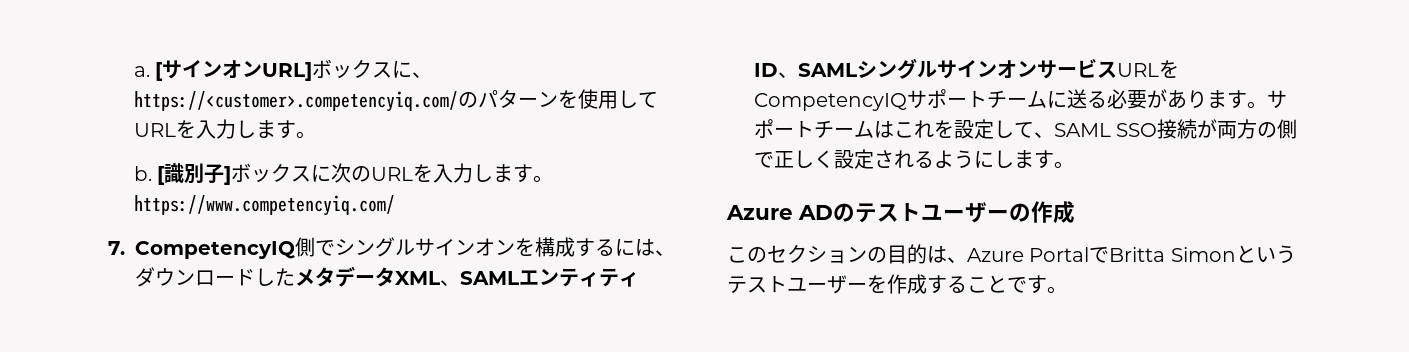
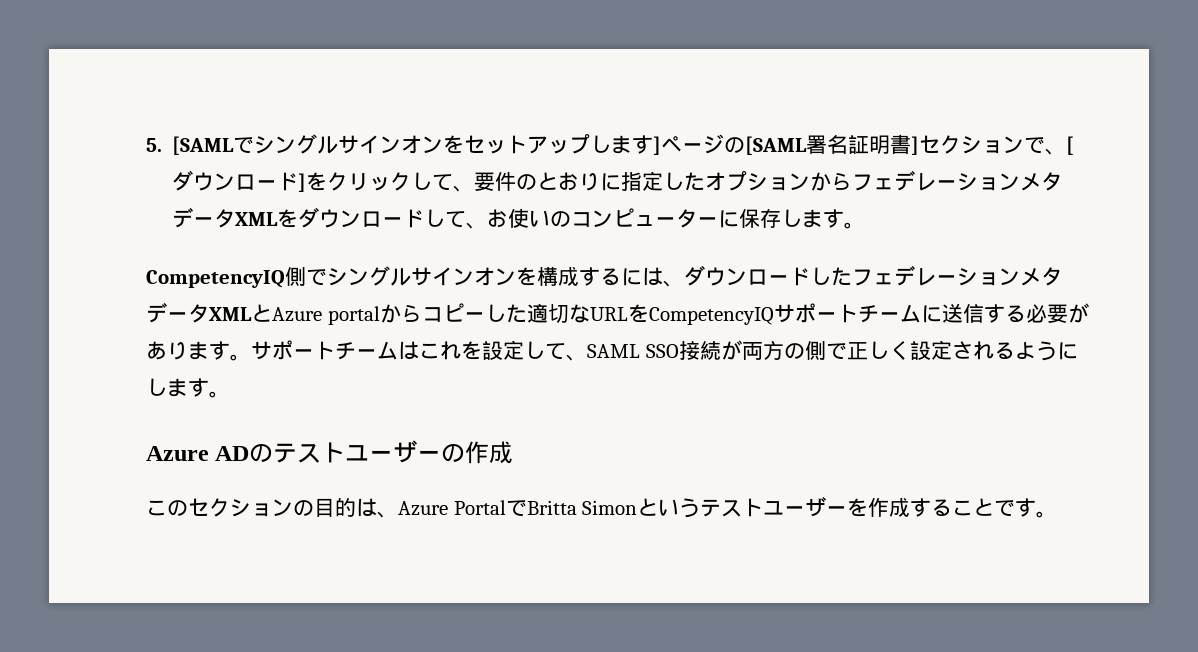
- a. [サインオンURL]ボックスに、https://<customer>.competencyiq.com/のパターンを使用してURLを入力します。
- b. [識別子]ボックスに次のURLを入力します。https://www.competencyiq.com/
- 7. CompetencyIQ側でシングルサインオンを構成するには、ダウンロードしたメタデータXML、SAMLエンティティID、SAMLシングルサインオンサービスURLをCompetencyIQサポートチームに送る必要があります。
+ 5. [SAMLでシングルサインオンをセットアップします]ページの[SAML署名証明書]セクションで、[ダウンロード]をクリックして、要件のとおりに指定したオプションからフェデレーションメタデータXMLをダウンロードして、お使いのコンピューターに保存します。
+ CompetencyIQ側でシングルサインオンを構成するには、ダウンロードしたフェデレーションメタデータXMLとAzure portalからコピーした適切なURLをCompetencyIQサポートチームに送信する必要があります。

